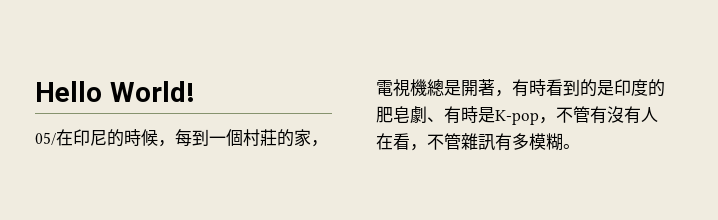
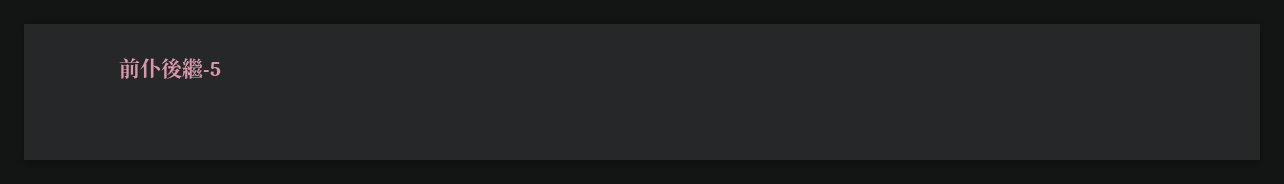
- Hello World!
- 05/在印尼的時候，每到一個村莊的家，電視機總是開著，有時看到的是印度的肥皂劇、有時是K-pop，不管有沒有人在看，不管雜訊有多模糊。
+ 前仆後繼-5

